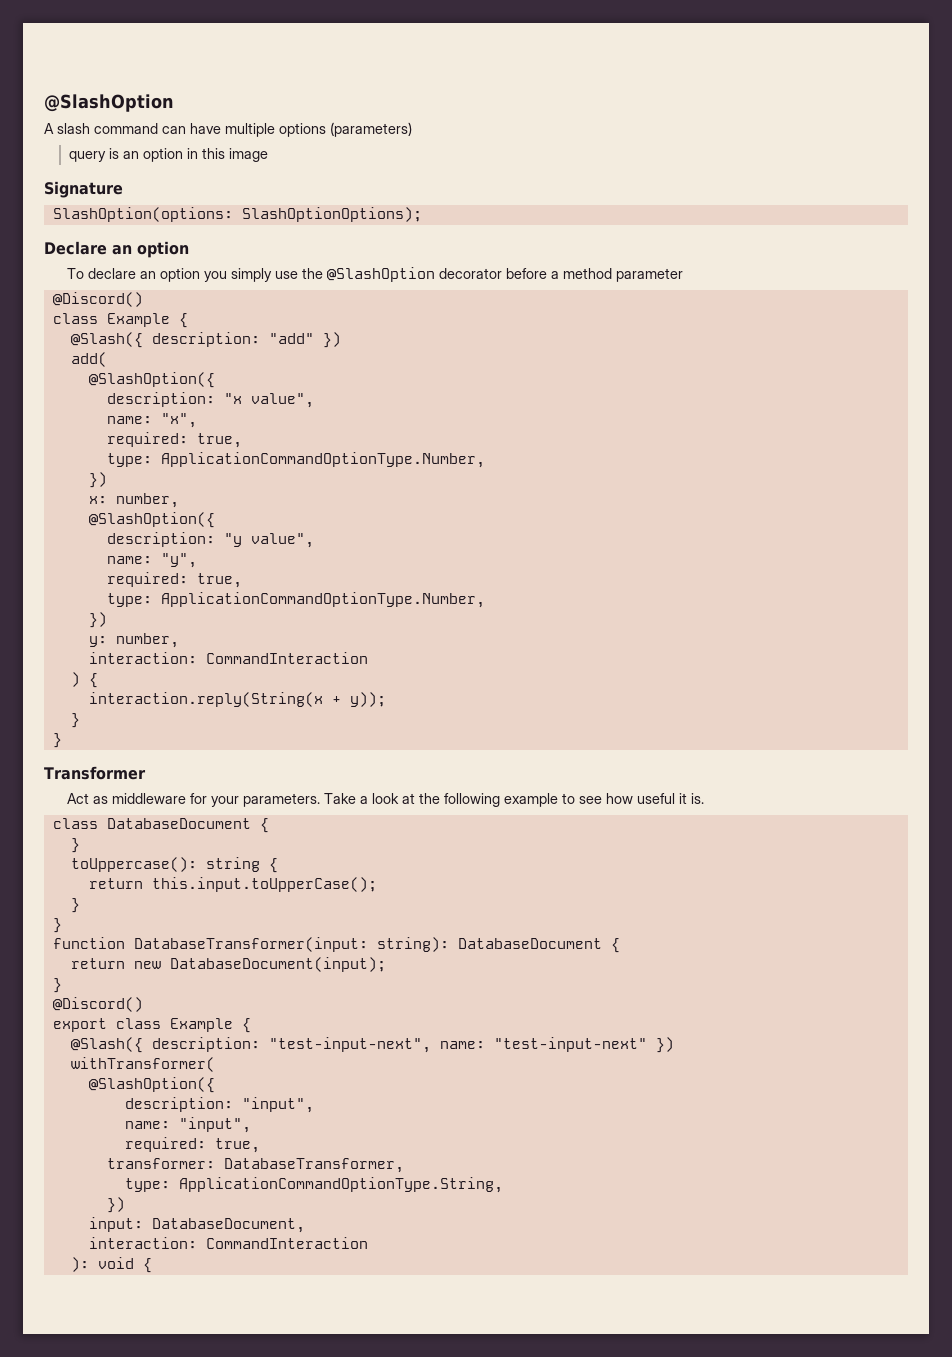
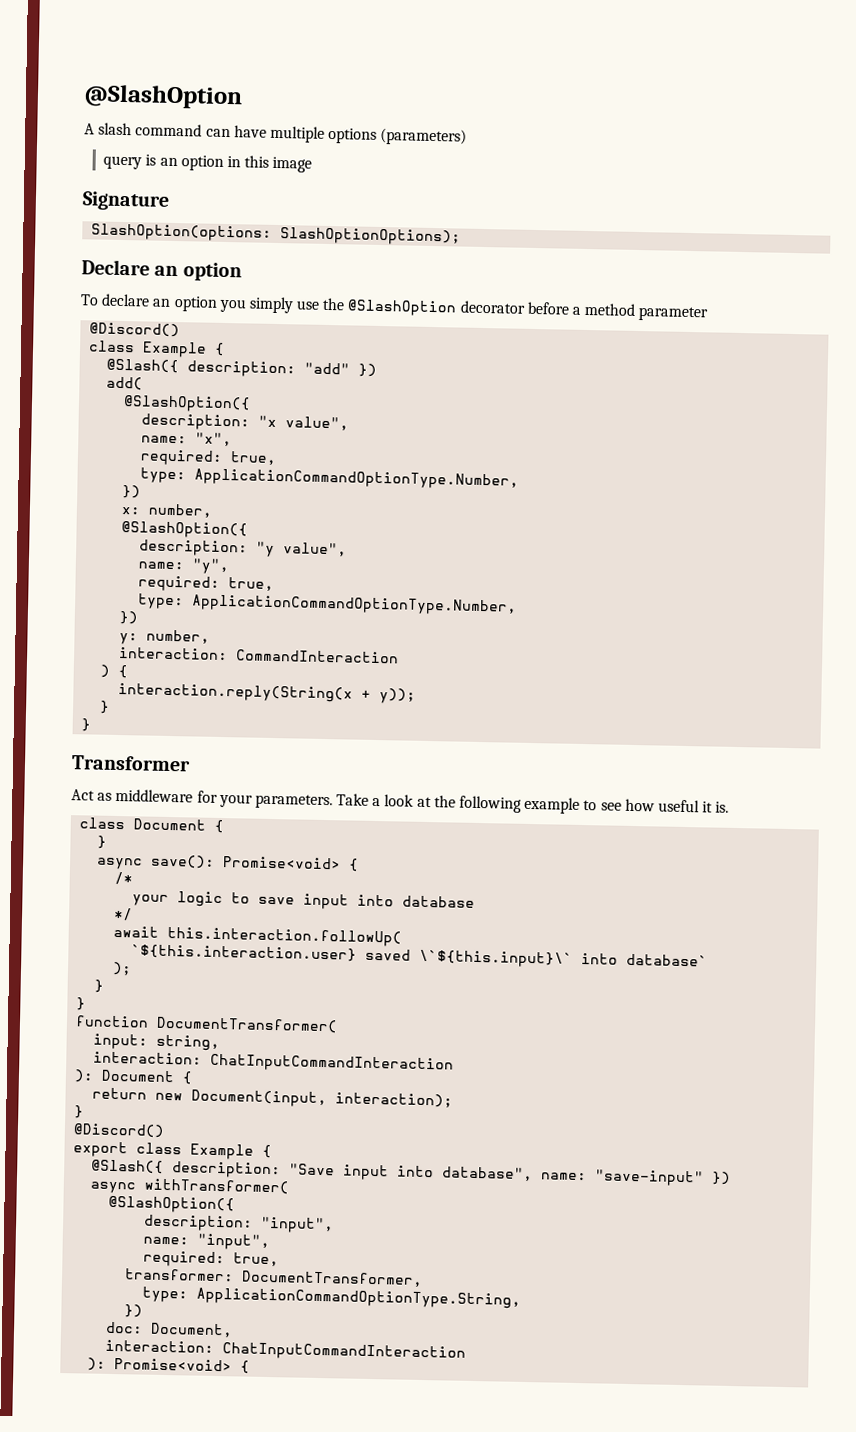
- class DatabaseDocument {
+ class Document {
- toUppercase(): string {
- return this.input.toUpperCase();
+ async save(): Promise<void> {
+ /*
+ your logic to save input into database
+ */
+ await this.interaction.followUp(
+ `${this.interaction.user} saved \`${this.input}\` into database`
+ );
  }
  }
- function DatabaseTransformer(input: string): DatabaseDocument {
+ function DocumentTransformer(
+ input: string,
+ interaction: ChatInputCommandInteraction
+ ): Document {
- return new DatabaseDocument(input);
+ return new Document(input, interaction);
- @Slash({ description: "test-input-next", name: "test-input-next" })
- withTransformer(
+ @Slash({ description: "Save input into database", name: "save-input" })
+ async withTransformer(
- transformer: DatabaseTransformer,
+ transformer: DocumentTransformer,
- input: DatabaseDocument,
- interaction: CommandInteraction
- ): void {
+ doc: Document,
+ interaction: ChatInputCommandInteraction
+ ): Promise<void> {

